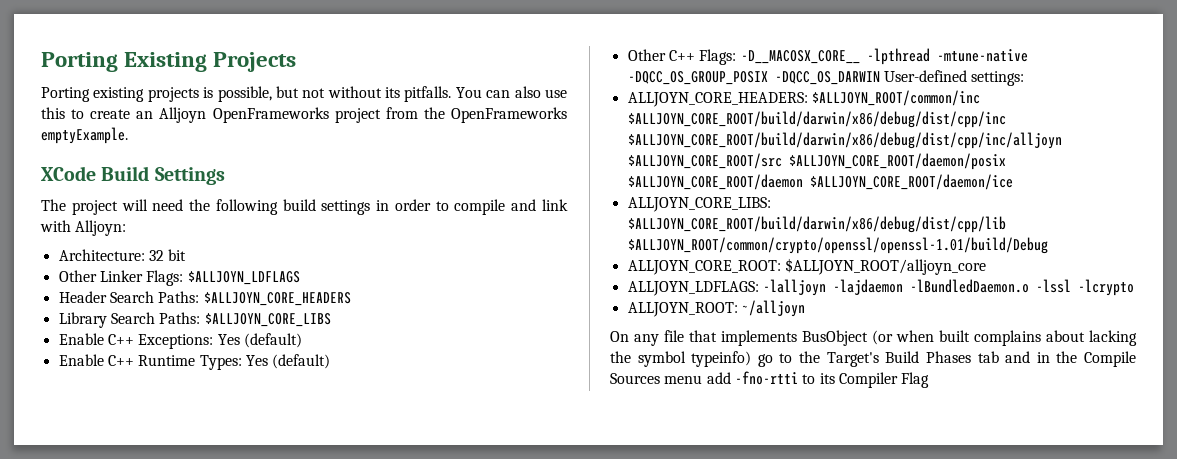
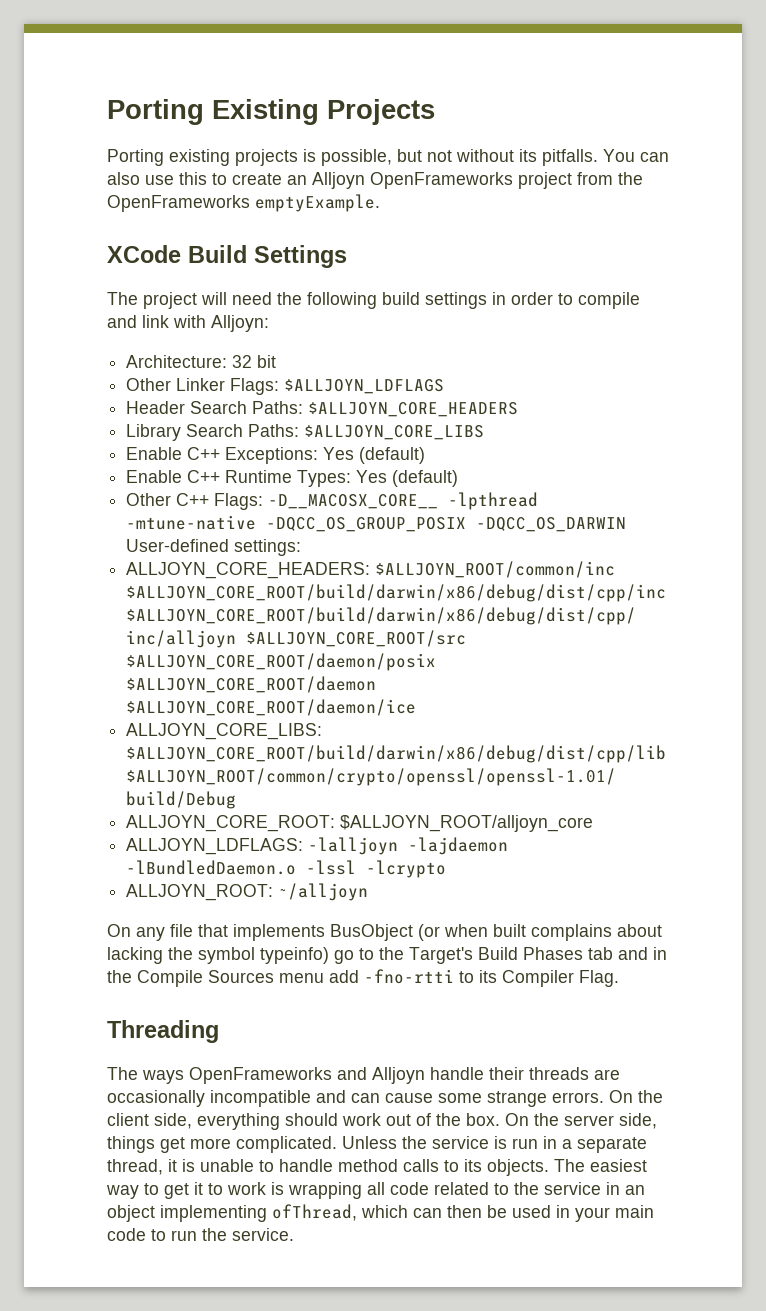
- On any file that implements BusObject (or when built complains about lacking the symbol typeinfo) go to the Target's Build Phases tab and in the Compile Sources menu add -fno-rtti to its Compiler Flag
+ On any file that implements BusObject (or when built complains about lacking the symbol typeinfo) go to the Target's Build Phases tab and in the Compile Sources menu add -fno-rtti to its Compiler Flag.
+ Threading
+ The ways OpenFrameworks and Alljoyn handle their threads are occasionally incompatible and can cause some strange errors. On the client side, everything should work out of the box. On the server side, things get more complicated. Unless the service is run in a separate thread, it is unable to handle method calls to its objects. The easiest way to get it to work is wrapping all code related to the service in an object implementing ofThread, which can then be used in your main code to run the service.

